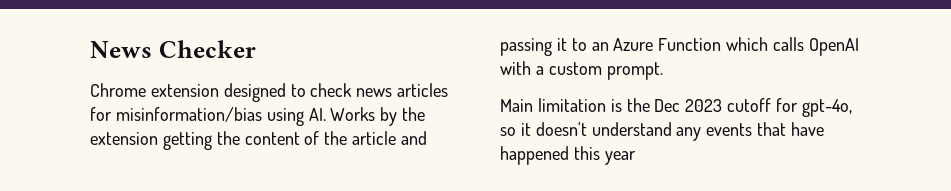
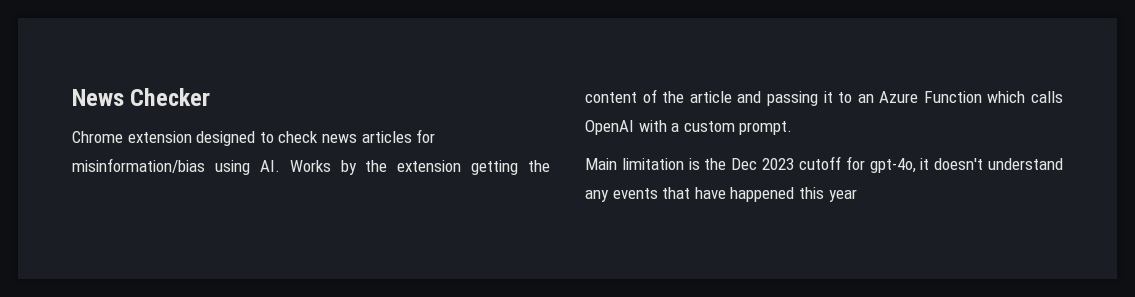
- Main limitation is the Dec 2023 cutoff for gpt-4o, so it doesn't understand any events that have happened this year
+ Main limitation is the Dec 2023 cutoff for gpt-4o, it doesn't understand any events that have happened this year

